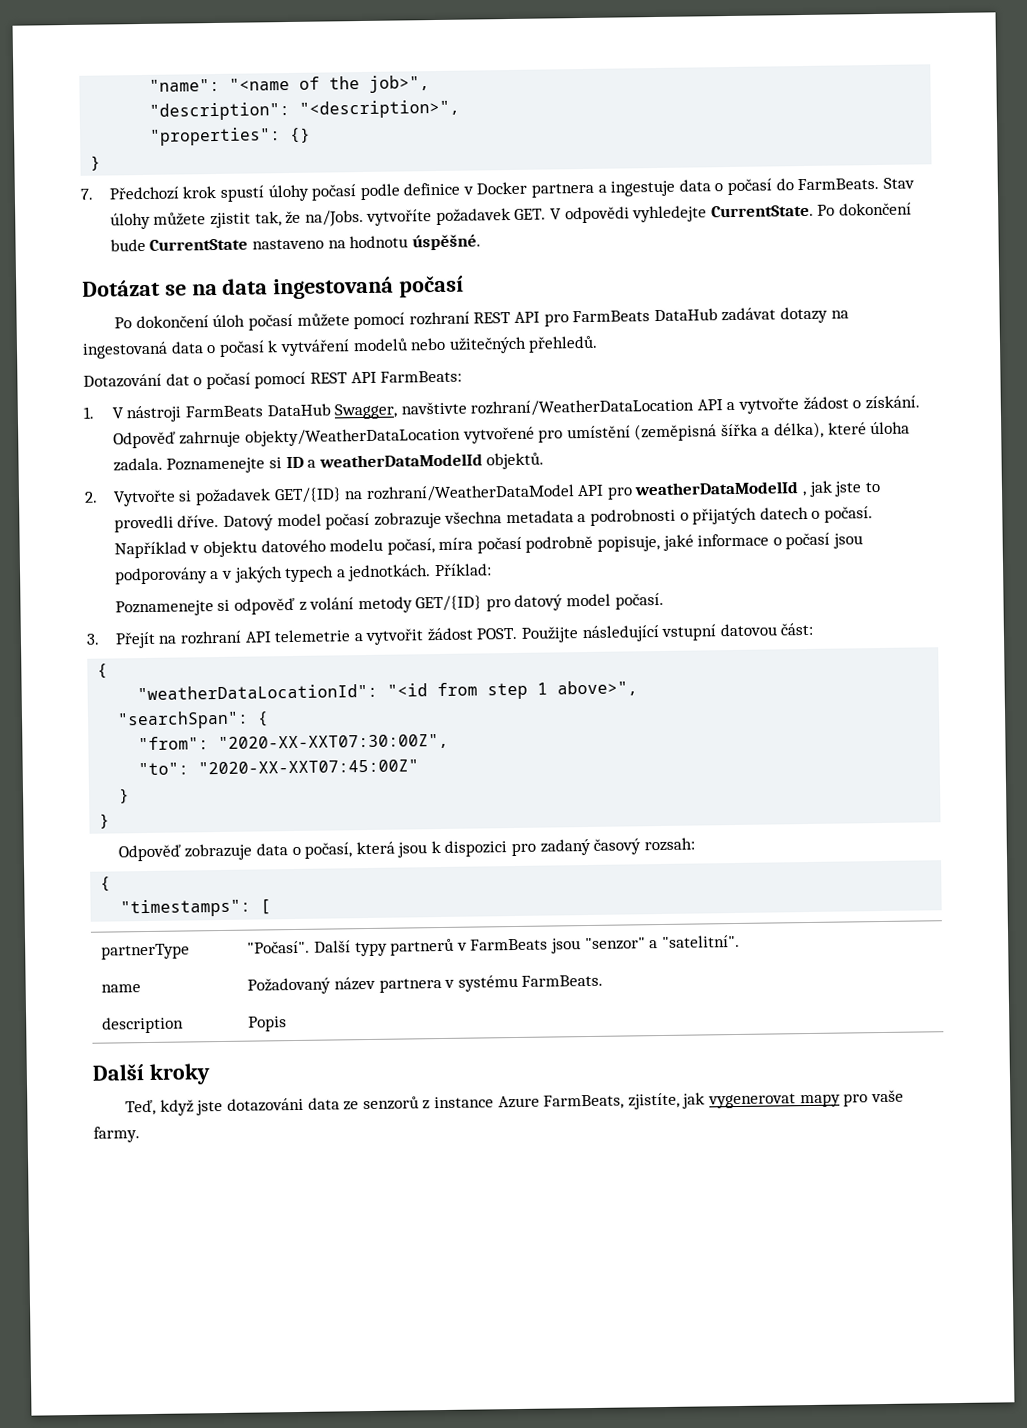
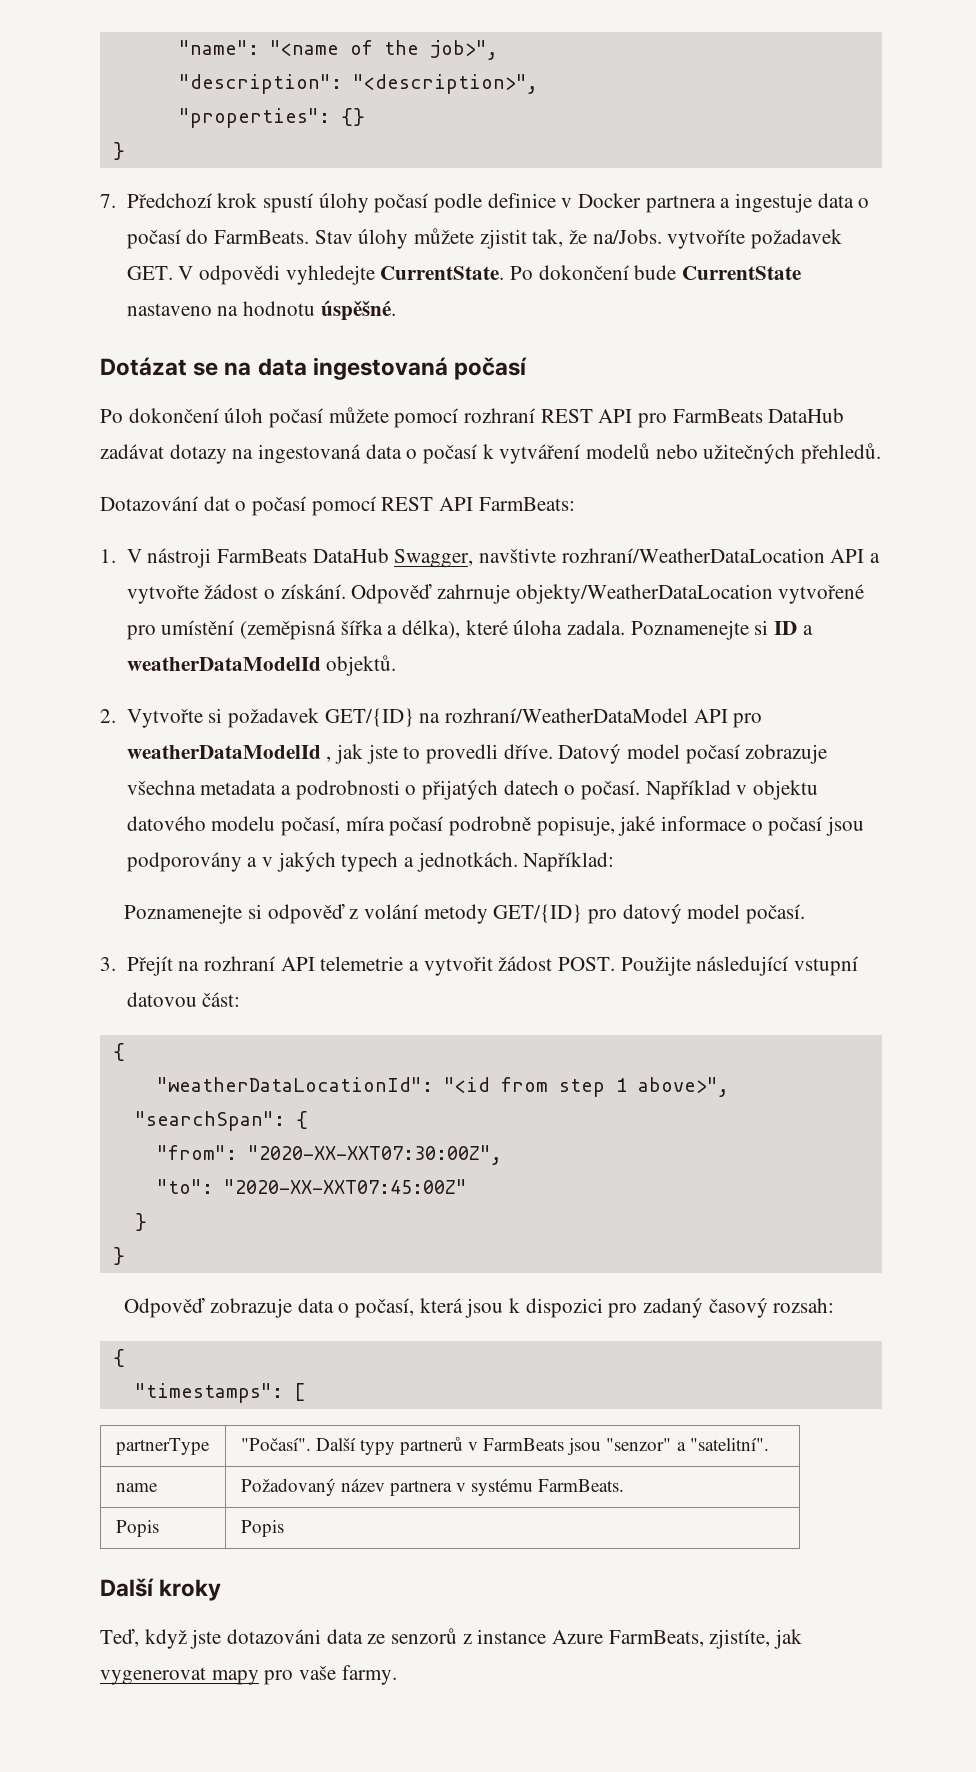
- Příklad:
+ Například:
- description | Popis
+ Popis | Popis

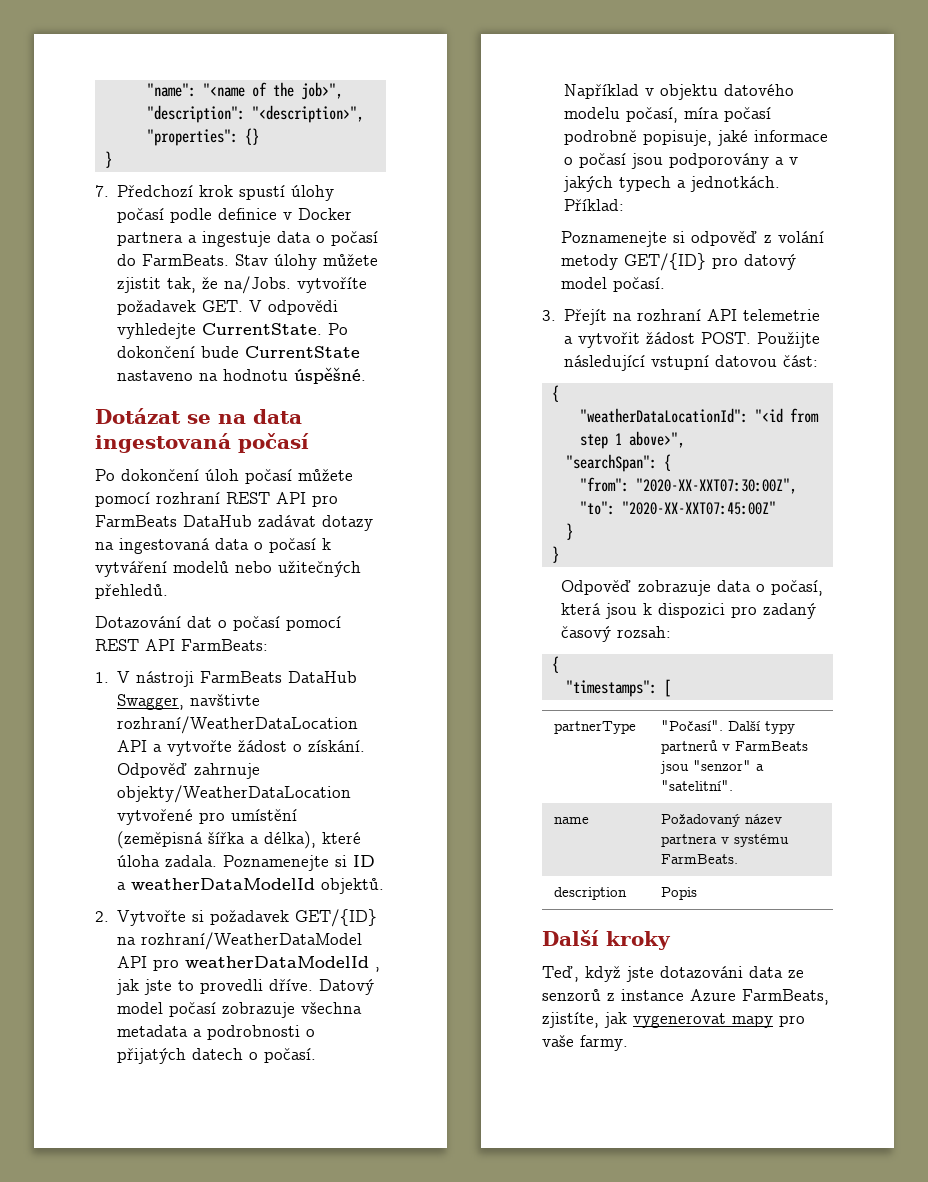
- Například:
+ Příklad:
- Popis | Popis
+ description | Popis

